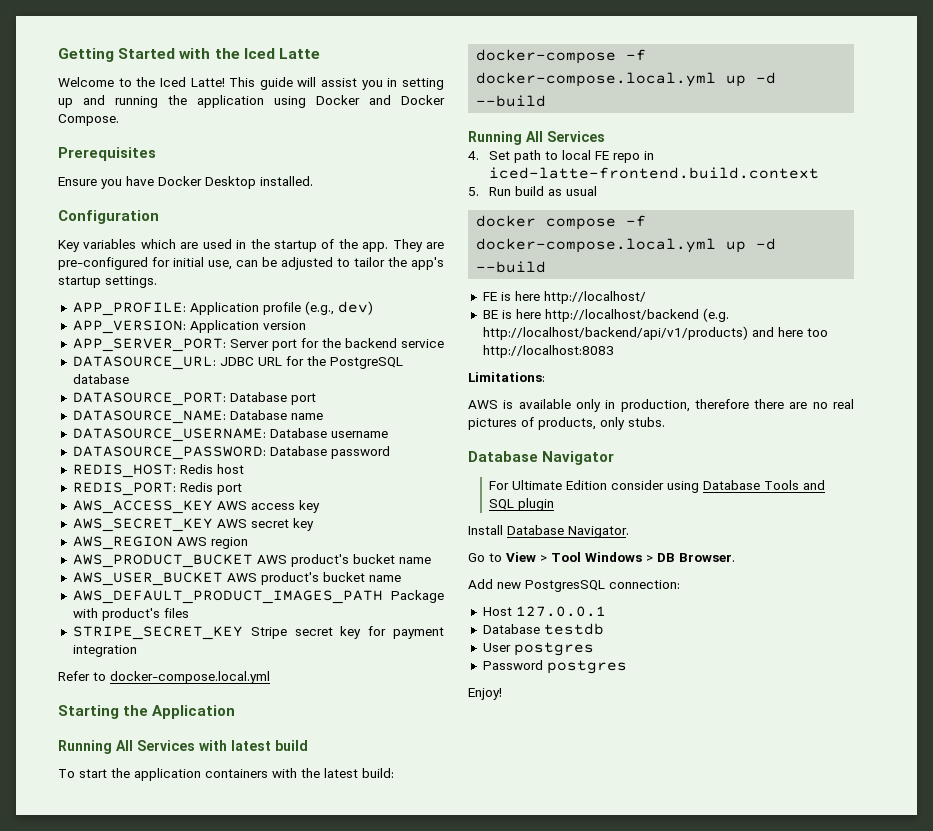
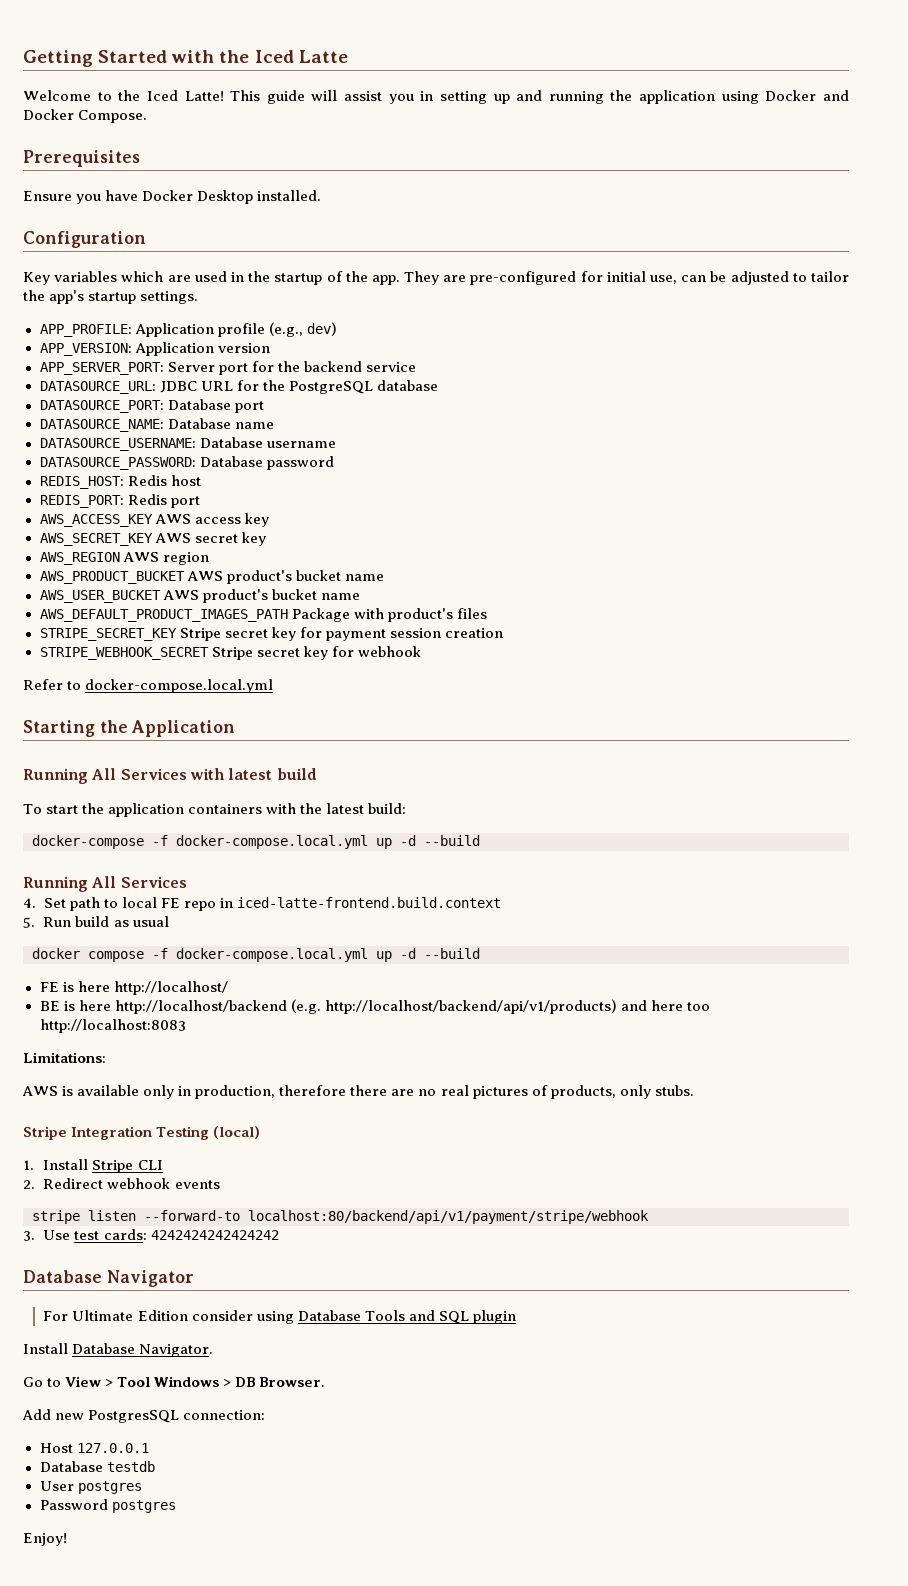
- STRIPE_SECRET_KEY Stripe secret key for payment integration
+ STRIPE_SECRET_KEY Stripe secret key for payment session creation
+ STRIPE_WEBHOOK_SECRET Stripe secret key for webhook
+ Stripe Integration Testing (local)
+ 1. Install Stripe CLI
+ 2. Redirect webhook events
+ stripe listen --forward-to localhost:80/backend/api/v1/payment/stripe/webhook
+ 3. Use test cards: 4242424242424242

